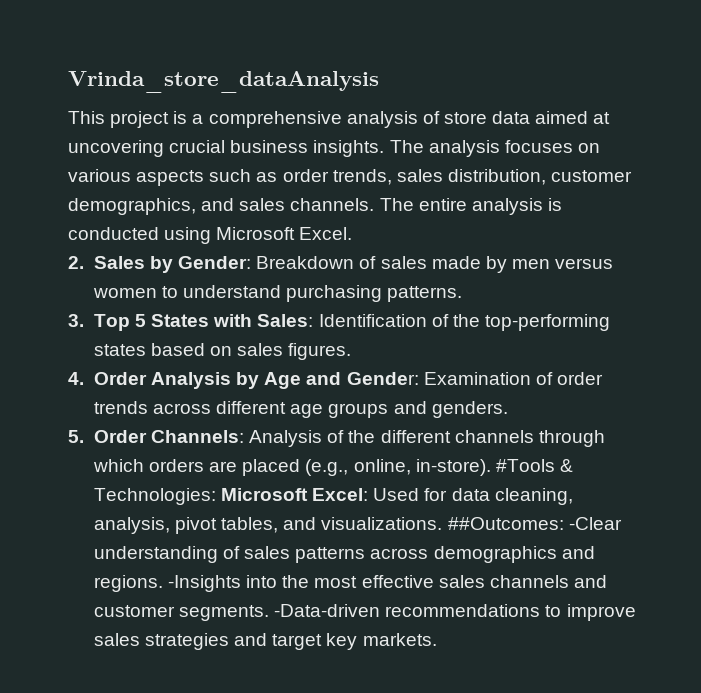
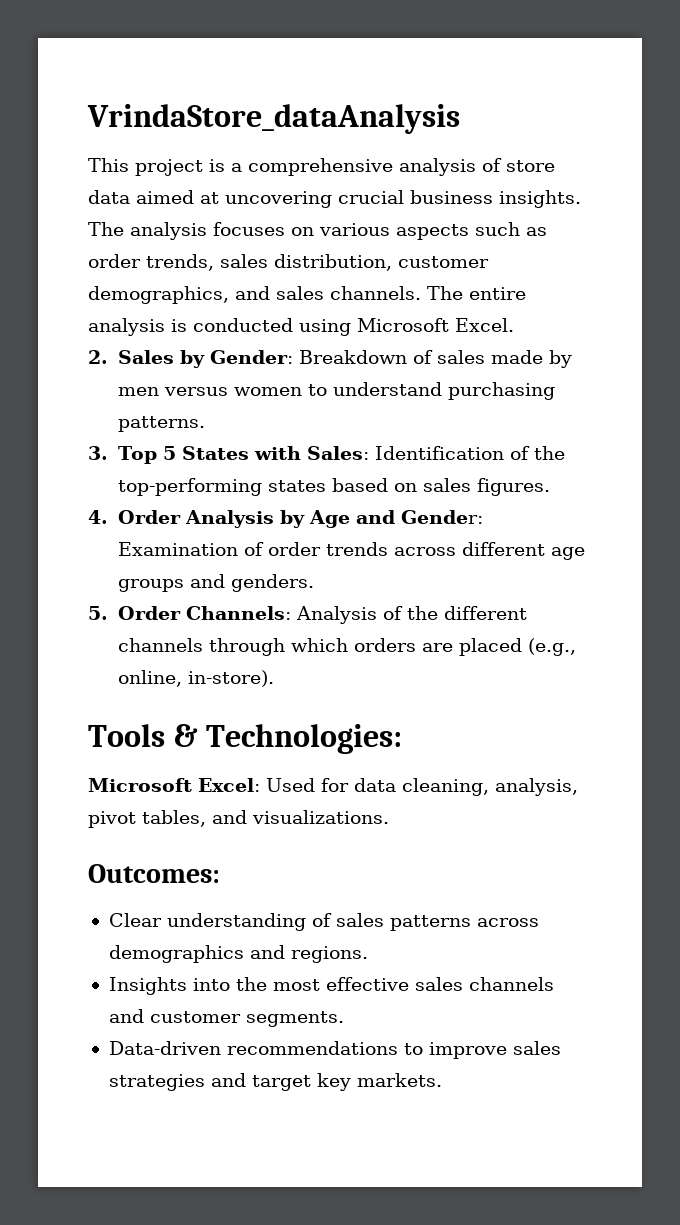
- Vrinda_store_dataAnalysis
+ VrindaStore_dataAnalysis
- 5. Order Channels: Analysis of the different channels through which orders are placed (e.g., online, in-store). #Tools & Technologies: Microsoft Excel: Used for data cleaning, analysis, pivot tables, and visualizations. ##Outcomes: -Clear understanding of sales patterns across demographics and regions. -Insights into the most effective sales channels and customer segments. -Data-driven recommendations to improve sales strategies and target key markets.
+ 5. Order Channels: Analysis of the different channels through which orders are placed (e.g., online, in-store).
+ Tools & Technologies:
+ Microsoft Excel: Used for data cleaning, analysis, pivot tables, and visualizations.
+ Outcomes:
+ Clear understanding of sales patterns across demographics and regions.
+ Insights into the most effective sales channels and customer segments.
+ Data-driven recommendations to improve sales strategies and target key markets.

